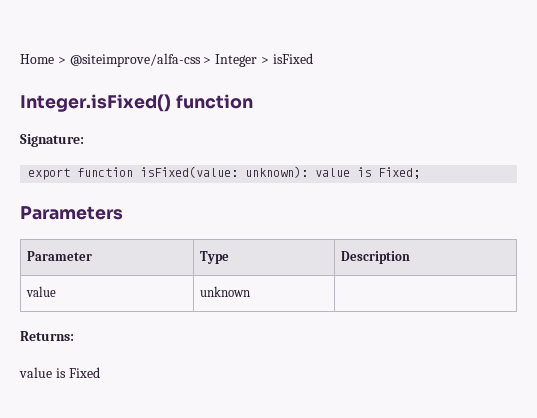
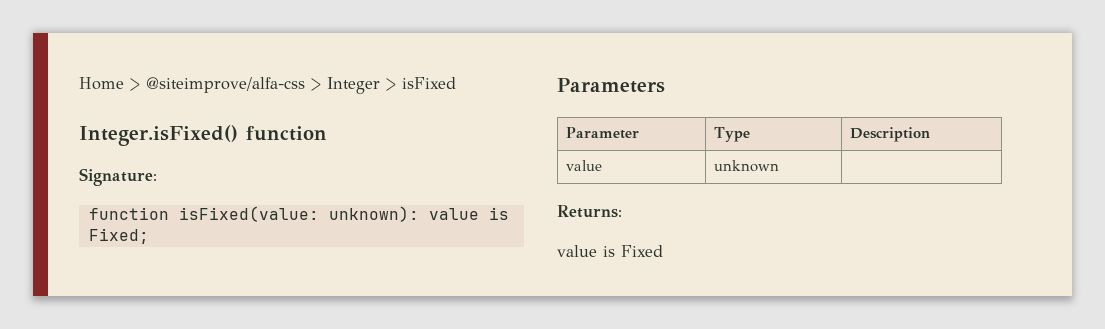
- export function isFixed(value: unknown): value is Fixed;
+ function isFixed(value: unknown): value is Fixed;

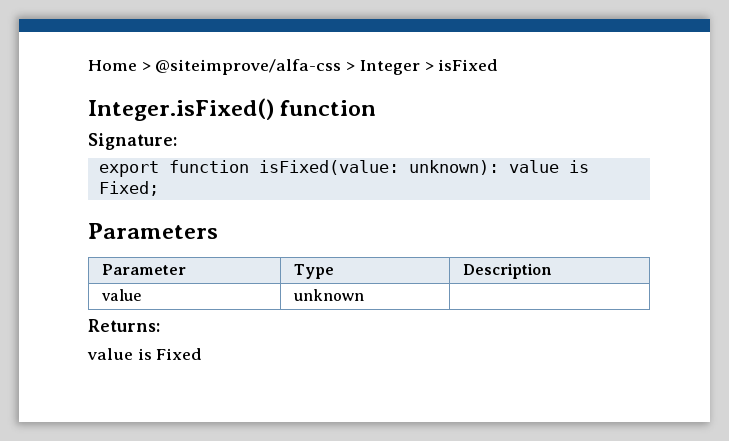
- function isFixed(value: unknown): value is Fixed;
+ export function isFixed(value: unknown): value is Fixed;

